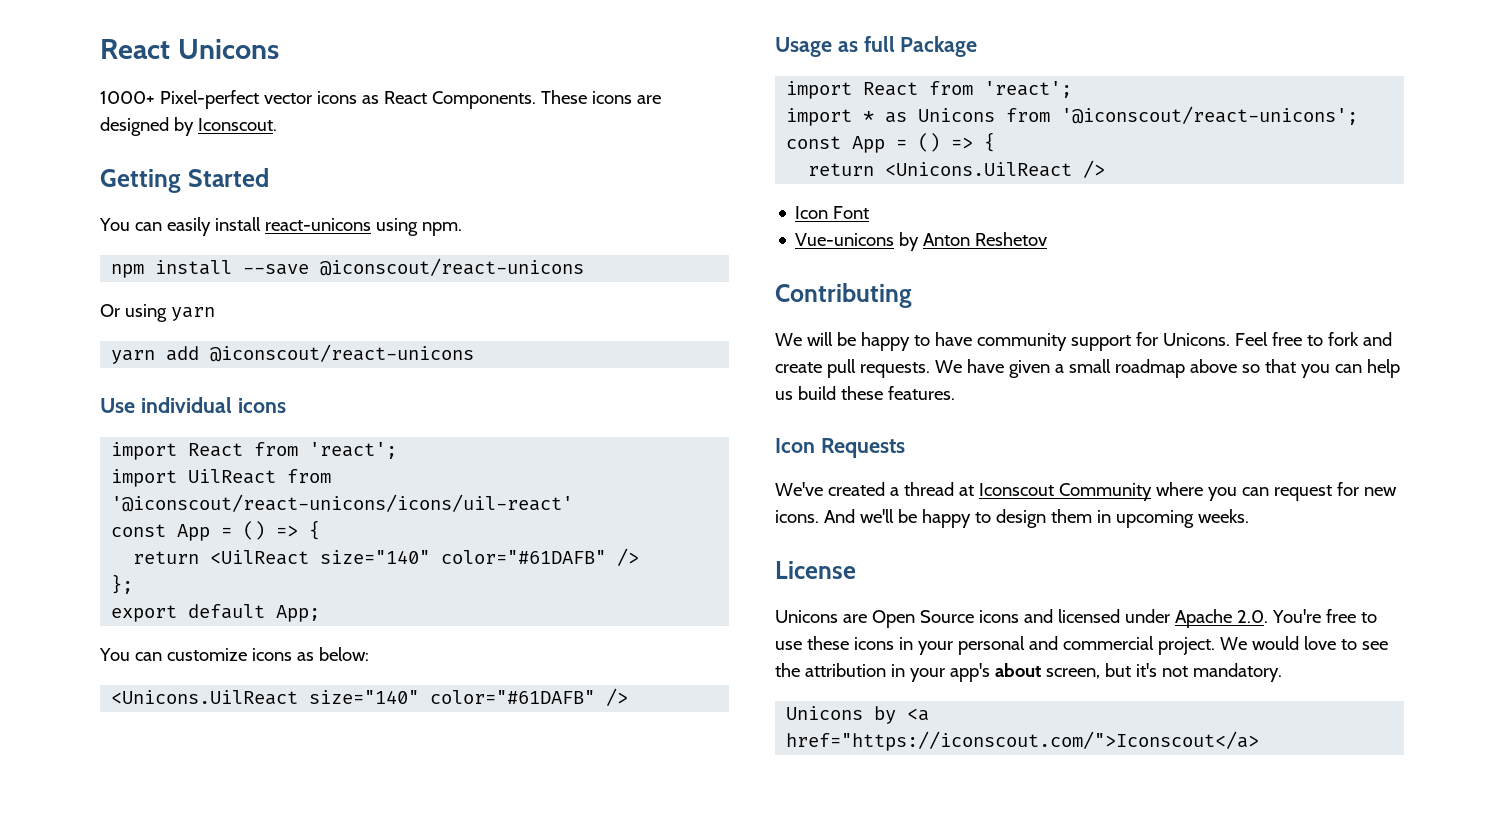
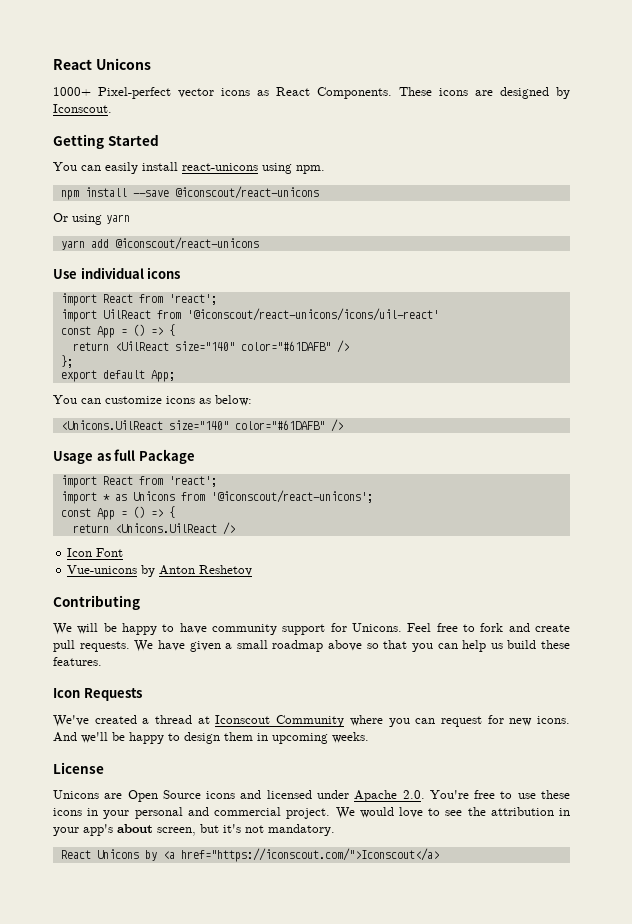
- Unicons by <a href="https://iconscout.com/">Iconscout</a>
+ React Unicons by <a href="https://iconscout.com/">Iconscout</a>

